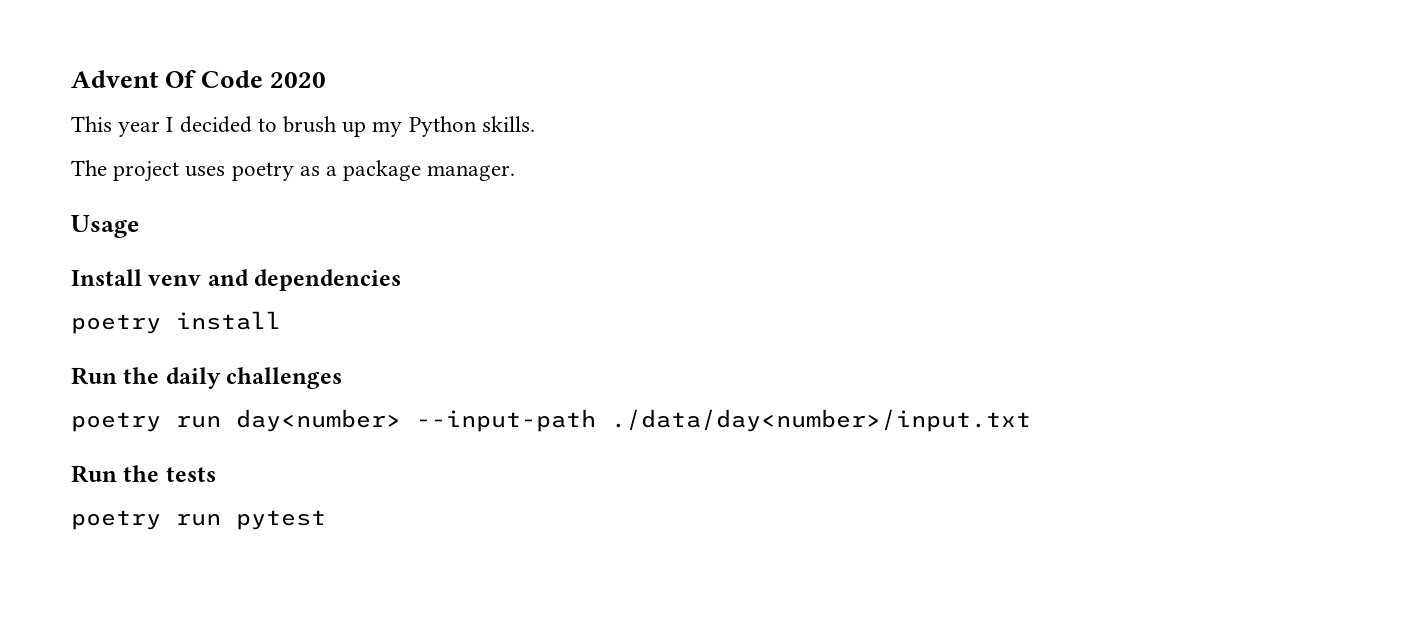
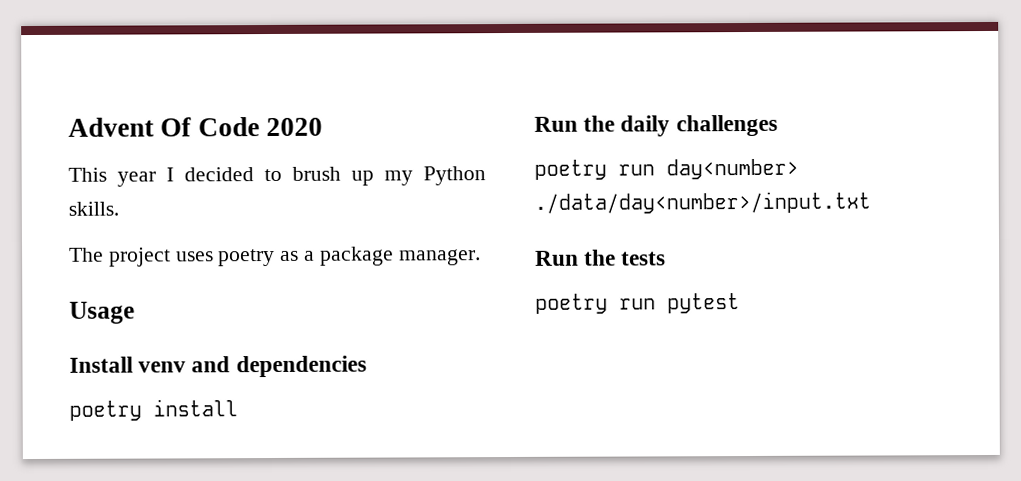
- poetry run day<number> --input-path ./data/day<number>/input.txt
+ poetry run day<number> ./data/day<number>/input.txt

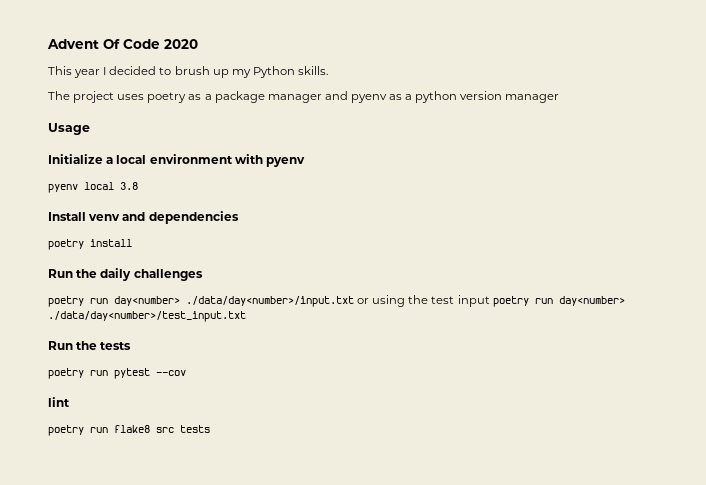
- The project uses poetry as a package manager.
+ The project uses poetry as a package manager and pyenv as a python version manager
  Usage
+ Initialize a local environment with pyenv
+ pyenv local 3.8
- poetry run day<number> ./data/day<number>/input.txt
+ poetry run day<number> ./data/day<number>/input.txt or using the test input poetry run day<number> ./data/day<number>/test_input.txt
- poetry run pytest
+ poetry run pytest --cov
+ lint
+ poetry run flake8 src tests

